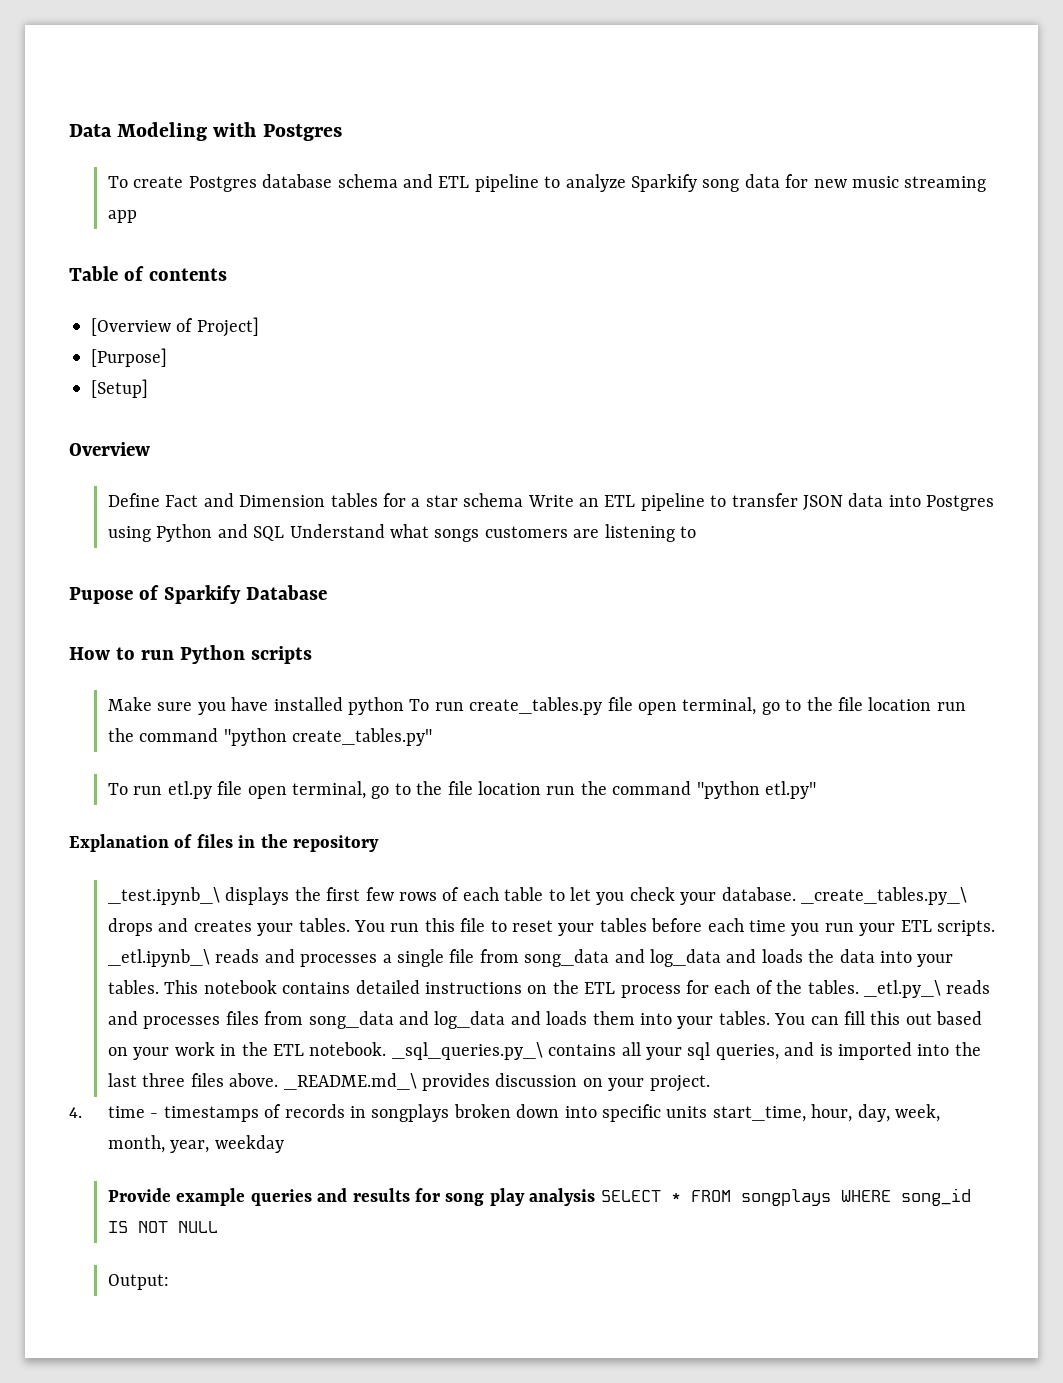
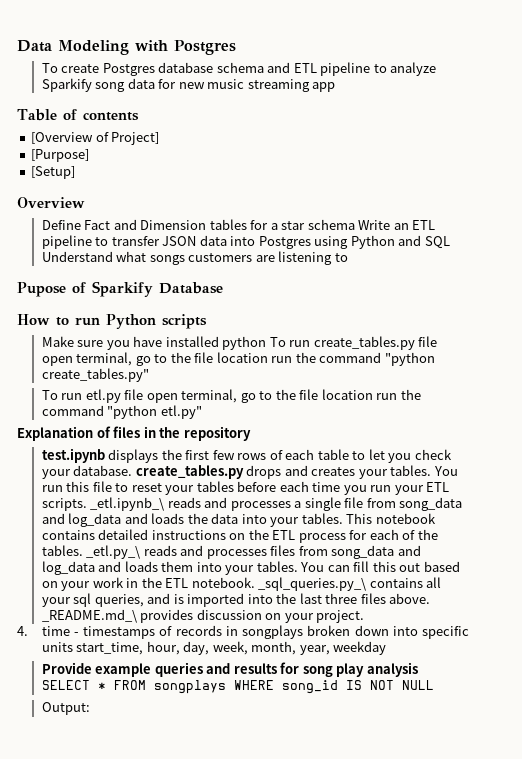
- _test.ipynb_\ displays the first few rows of each table to let you check your database. _create_tables.py_\ drops and creates your tables.
+ test.ipynb displays the first few rows of each table to let you check your database. create_tables.py drops and creates your tables.

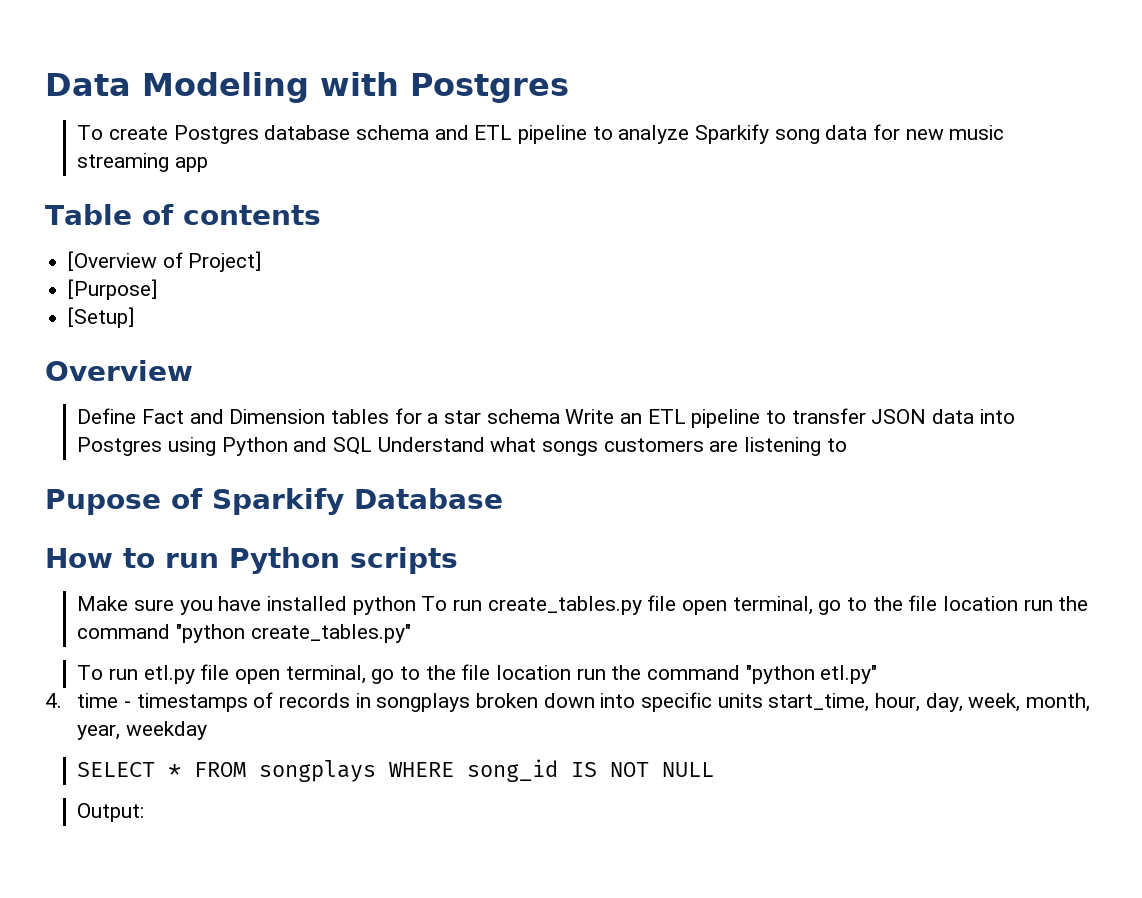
- Explanation of files in the repository
- test.ipynb displays the first few rows of each table to let you check your database. create_tables.py drops and creates your tables. You run this file to reset your tables before each time you run your ETL scripts. _etl.ipynb_\ reads and processes a single file from song_data and log_data and loads the data into your tables. This notebook contains detailed instructions on the ETL process for each of the tables. _etl.py_\ reads and processes files from song_data and log_data and loads them into your tables. You can fill this out based on your work in the ETL notebook. _sql_queries.py_\ contains all your sql queries, and is imported into the last three files above. _README.md_\ provides discussion on your project.
- Provide example queries and results for song play analysis SELECT * FROM songplays WHERE song_id IS NOT NULL
+ SELECT * FROM songplays WHERE song_id IS NOT NULL

